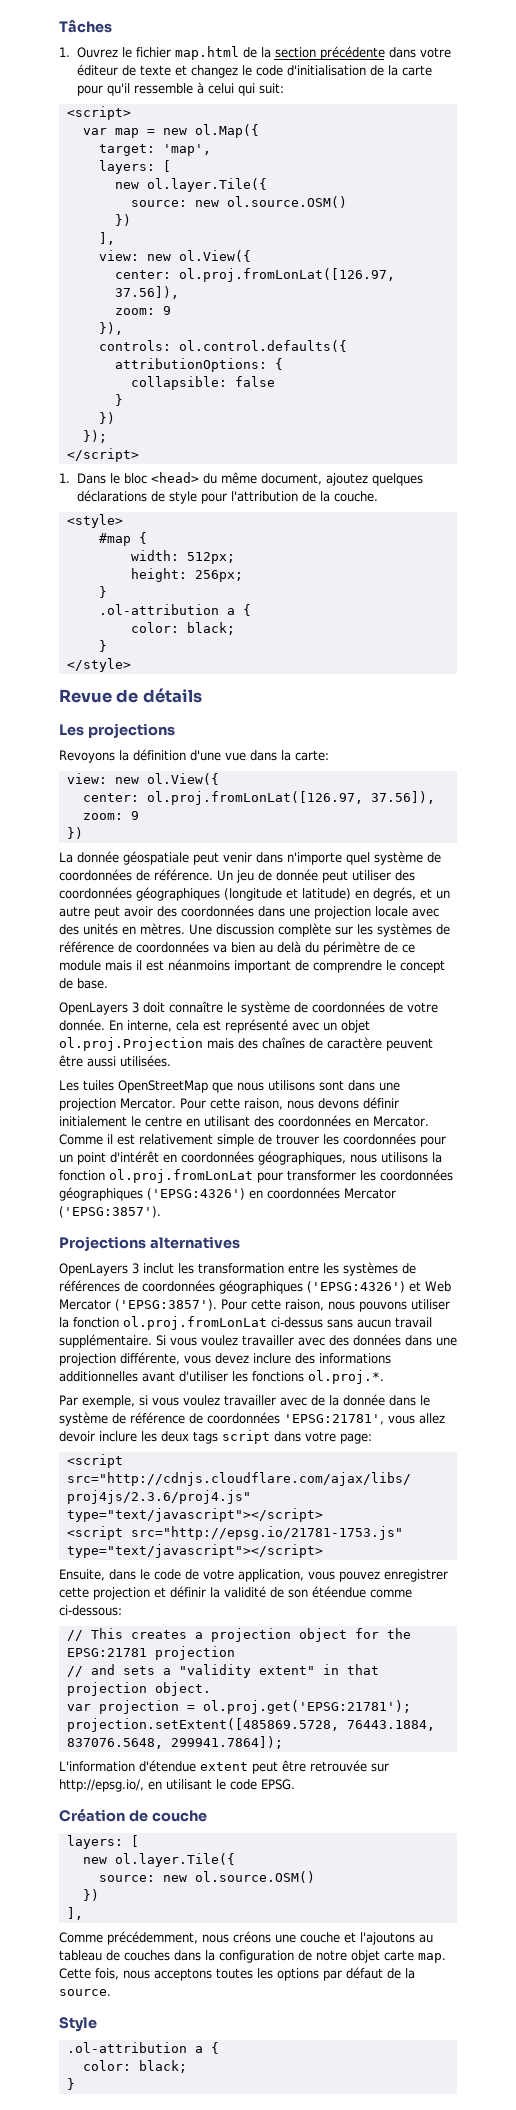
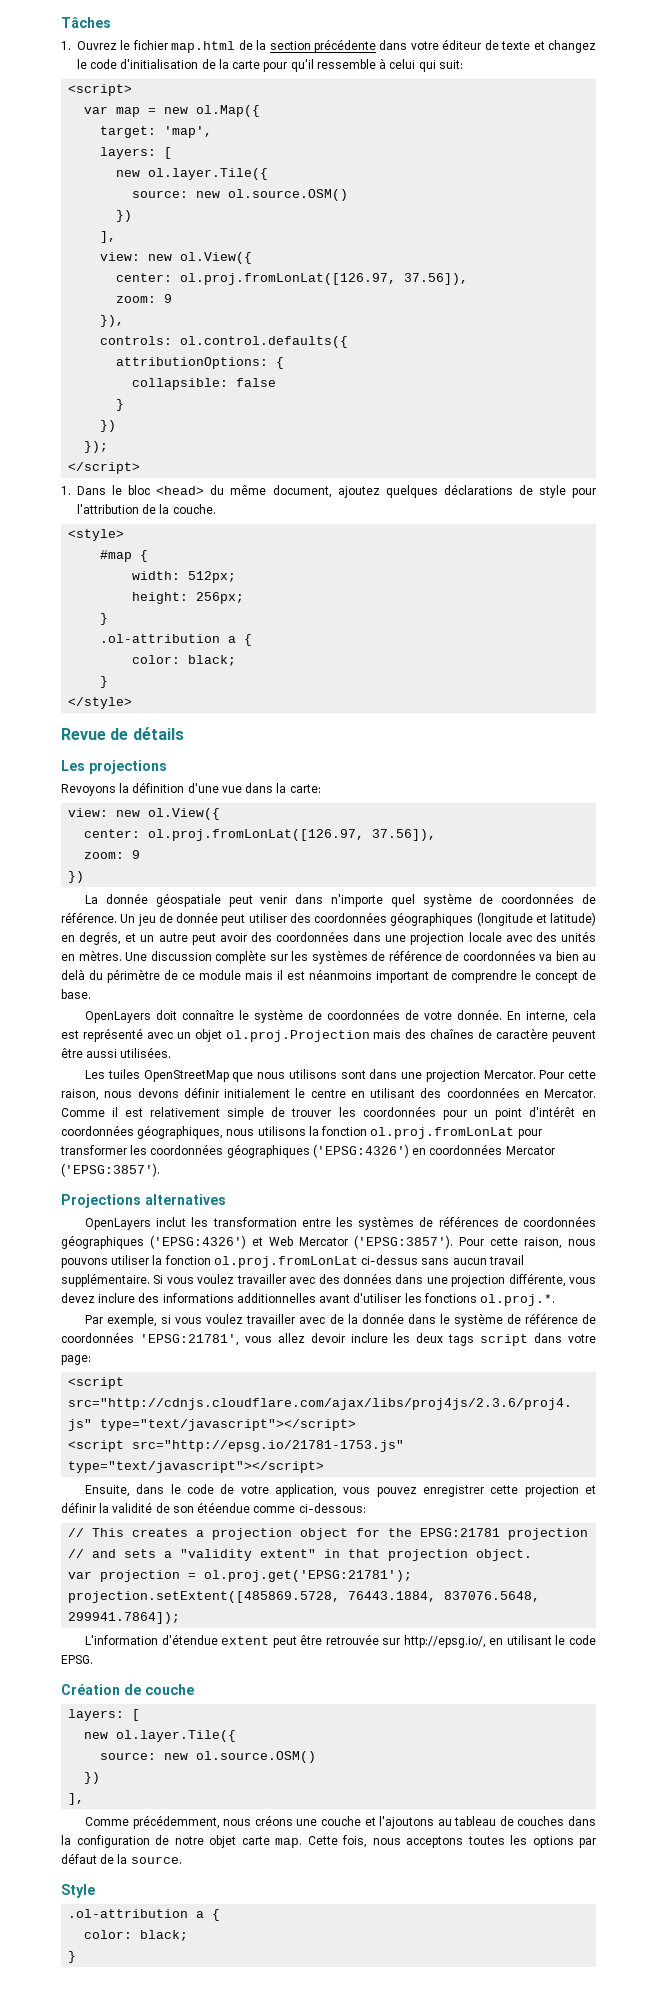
- OpenLayers 3 doit connaître le système de coordonnées de votre donnée.
+ OpenLayers doit connaître le système de coordonnées de votre donnée.
- OpenLayers 3 inclut les transformation entre les systèmes de références de coordonnées géographiques ('EPSG:4326') et Web Mercator ('EPSG:3857').
+ OpenLayers inclut les transformation entre les systèmes de références de coordonnées géographiques ('EPSG:4326') et Web Mercator ('EPSG:3857').

